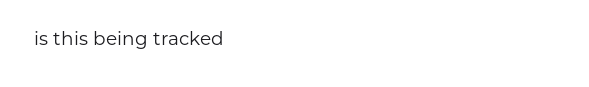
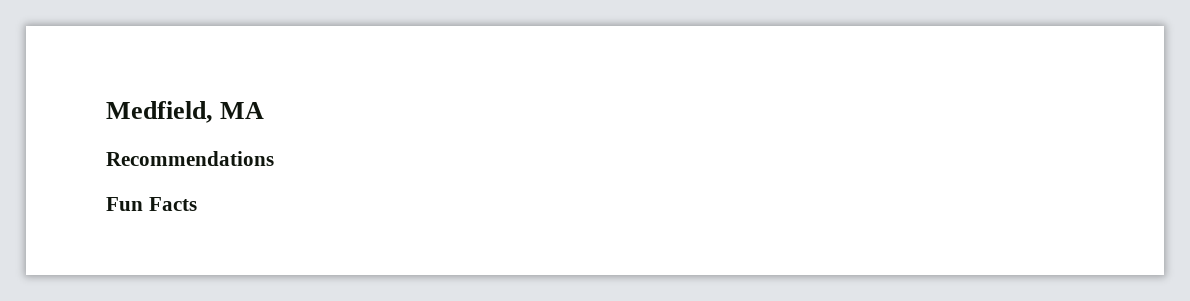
- is this being tracked
+ Medfield, MA
+ Recommendations
+ Fun Facts

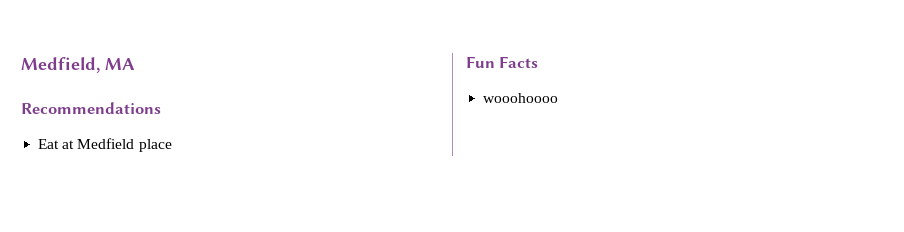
+ Eat at Medfield place
+ wooohoooo

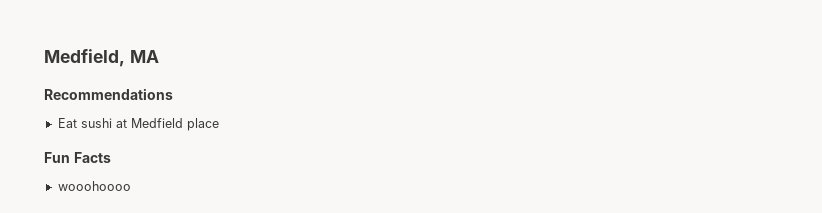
- Eat at Medfield place
+ Eat sushi at Medfield place

